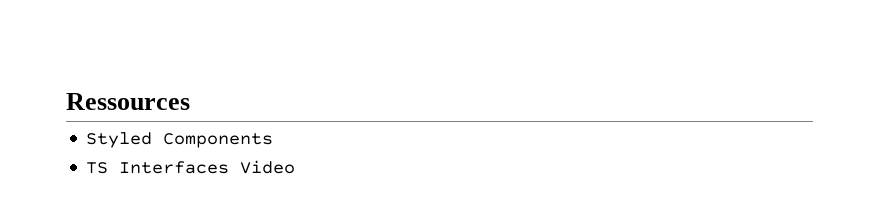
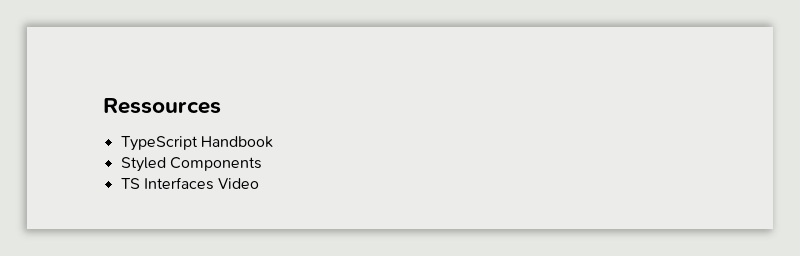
+ TypeScript Handbook

